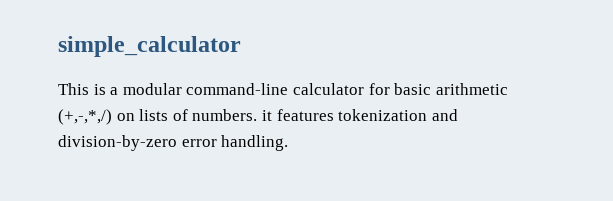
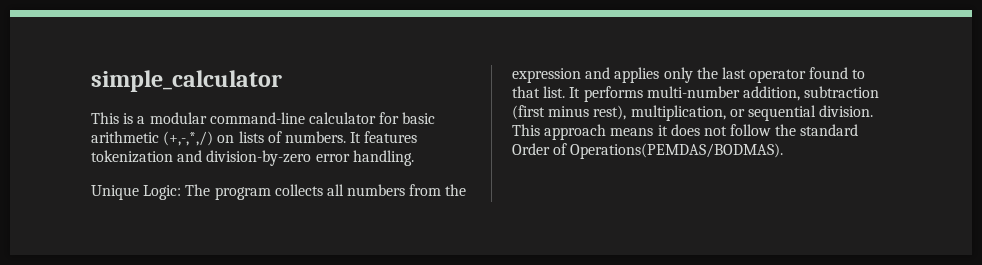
- This is a modular command-line calculator for basic arithmetic (+,-,*,/) on lists of numbers. it features tokenization and division-by-zero error handling.
+ This is a modular command-line calculator for basic arithmetic (+,-,*,/) on lists of numbers. It features tokenization and division-by-zero error handling.
+ Unique Logic: The program collects all numbers from the expression and applies only the last operator found to that list. It performs multi-number addition, subtraction (first minus rest), multiplication, or sequential division. This approach means it does not follow the standard Order of Operations(PEMDAS/BODMAS).

